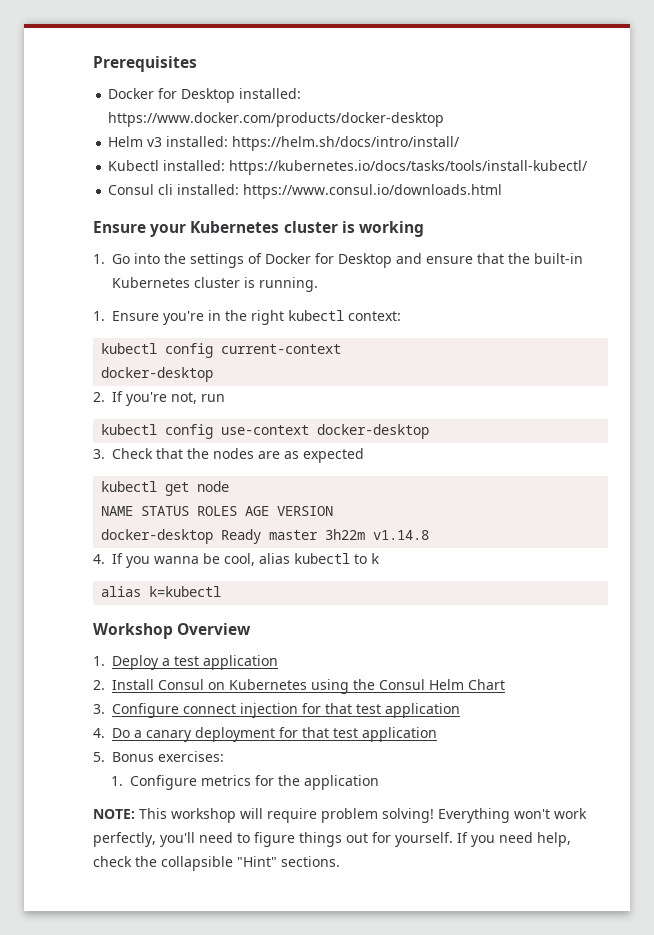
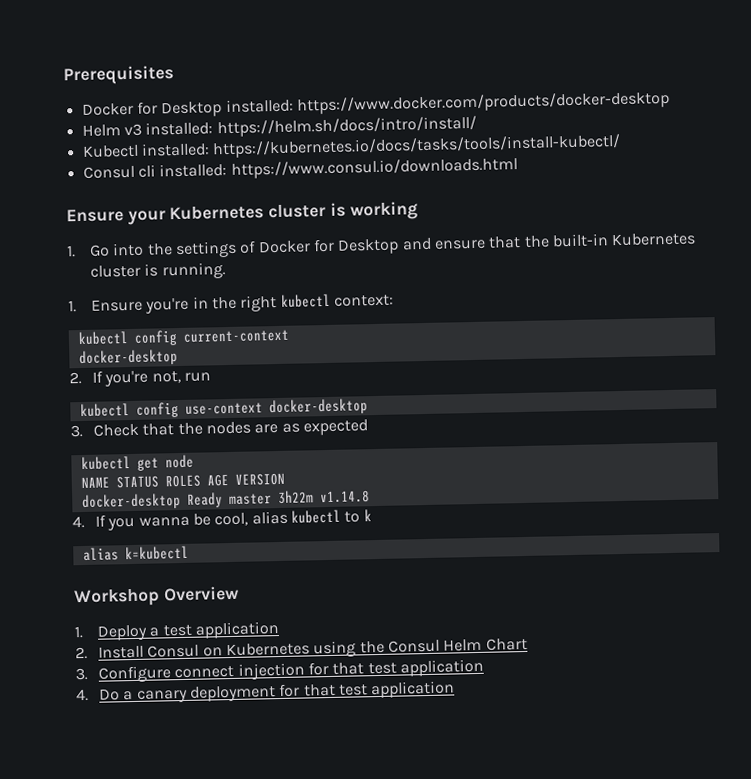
- 5. Bonus exercises:
- 1. Configure metrics for the application
- NOTE: This workshop will require problem solving! Everything won't work perfectly, you'll need to figure things out for yourself. If you need help, check the collapsible "Hint" sections.

